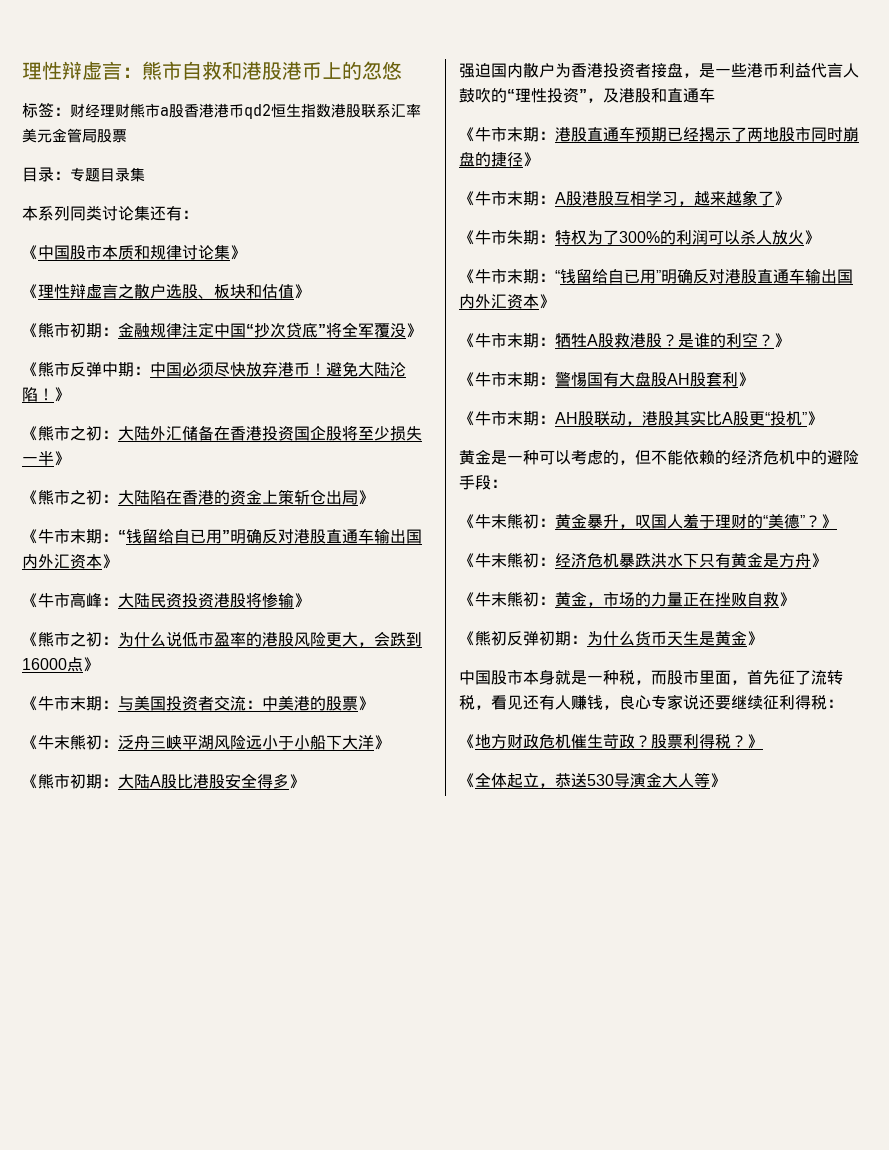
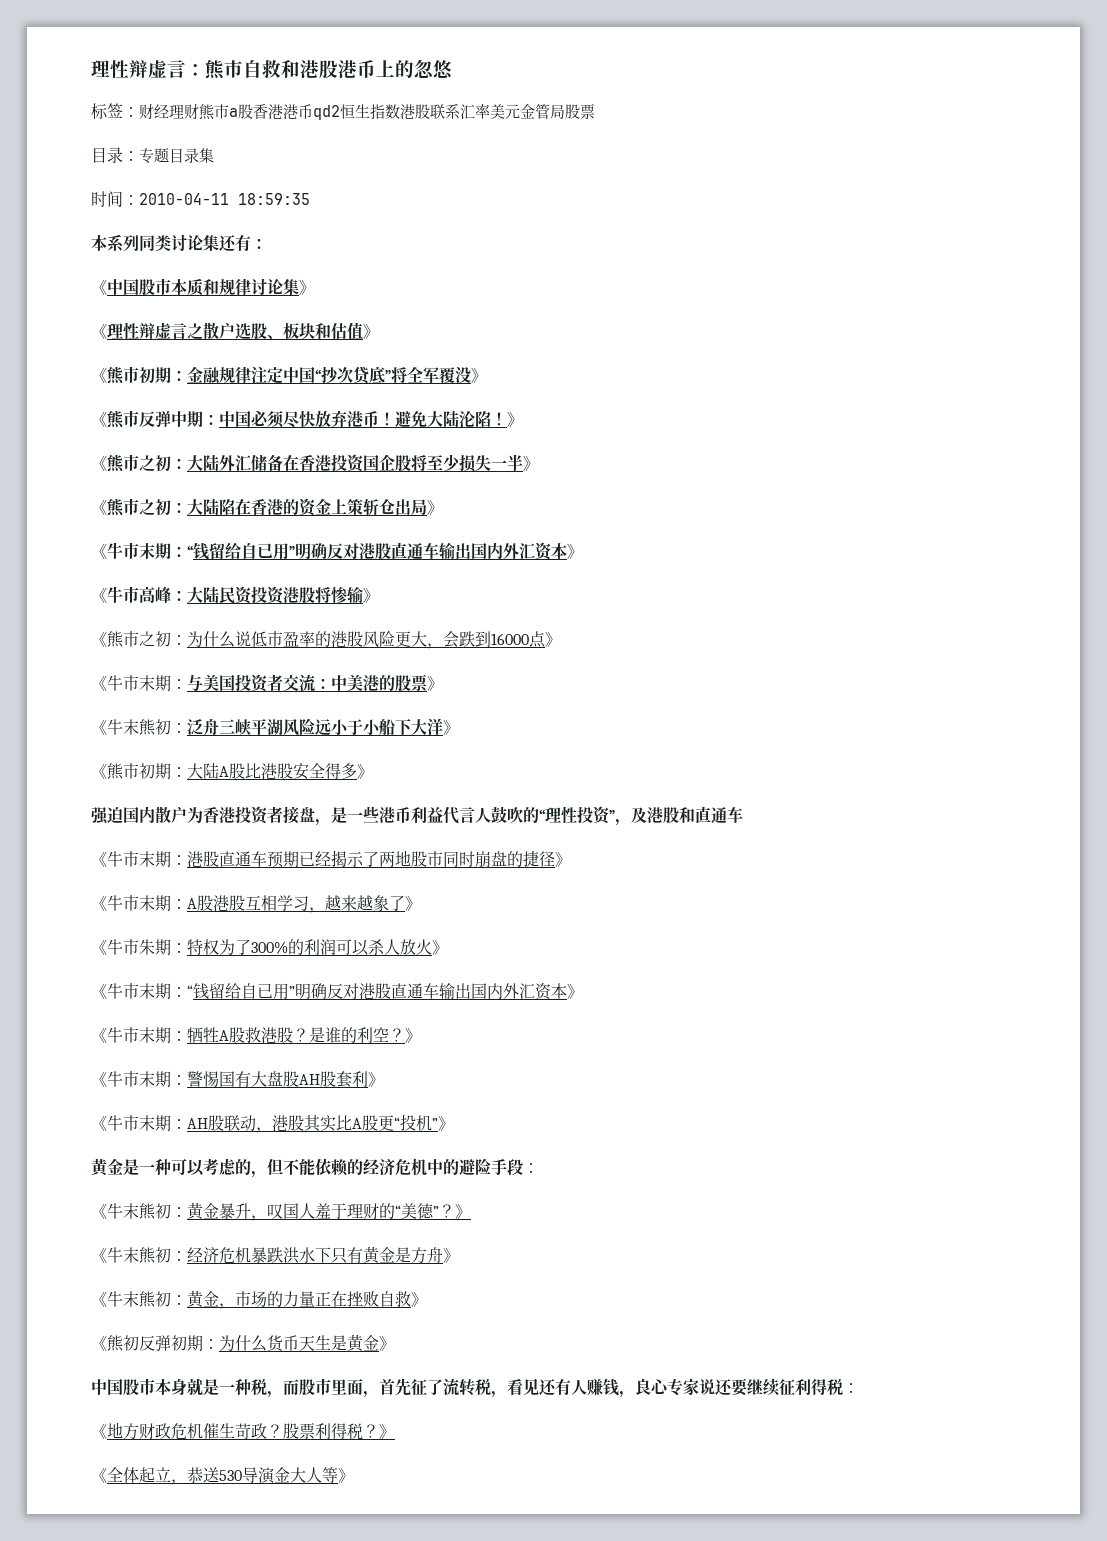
+ 时间：2010-04-11 18:59:35

